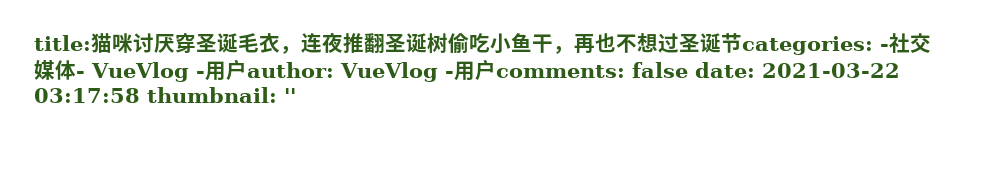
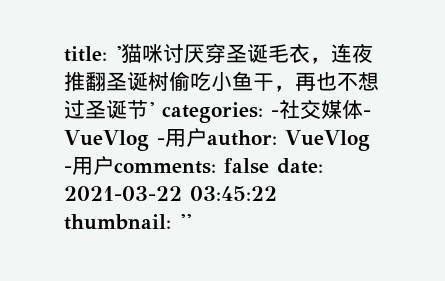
- title:猫咪讨厌穿圣诞毛衣，连夜推翻圣诞树偷吃小鱼干，再也不想过圣诞节categories: -社交媒体- VueVlog -用户author: VueVlog -用户comments: false date: 2021-03-22 03:17:58 thumbnail: ''
+ title: '猫咪讨厌穿圣诞毛衣，连夜推翻圣诞树偷吃小鱼干，再也不想过圣诞节' categories: -社交媒体- VueVlog -用户author: VueVlog -用户comments: false date: 2021-03-22 03:45:22 thumbnail: ''

